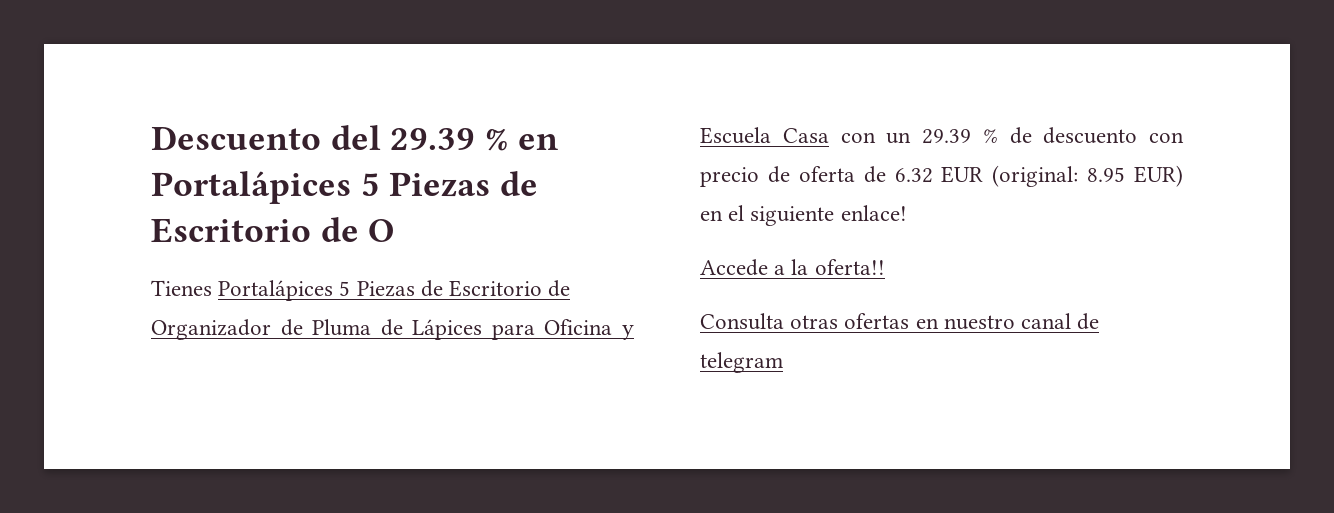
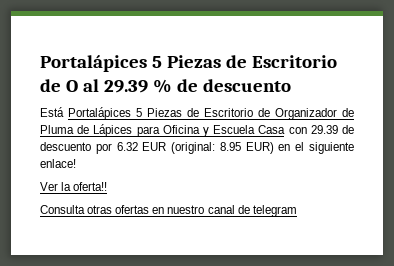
- Descuento del 29.39 % en Portalápices 5 Piezas de Escritorio de O
- Tienes Portalápices 5 Piezas de Escritorio de Organizador de Pluma de Lápices para Oficina y Escuela Casa con un 29.39 % de descuento con precio de oferta de 6.32 EUR (original: 8.95 EUR) en el siguiente enlace!
+ Portalápices 5 Piezas de Escritorio de O al 29.39 % de descuento
+ Está Portalápices 5 Piezas de Escritorio de Organizador de Pluma de Lápices para Oficina y Escuela Casa con 29.39 de descuento por 6.32 EUR (original: 8.95 EUR) en el siguiente enlace!
- Accede a la oferta!!
+ Ver la oferta!!

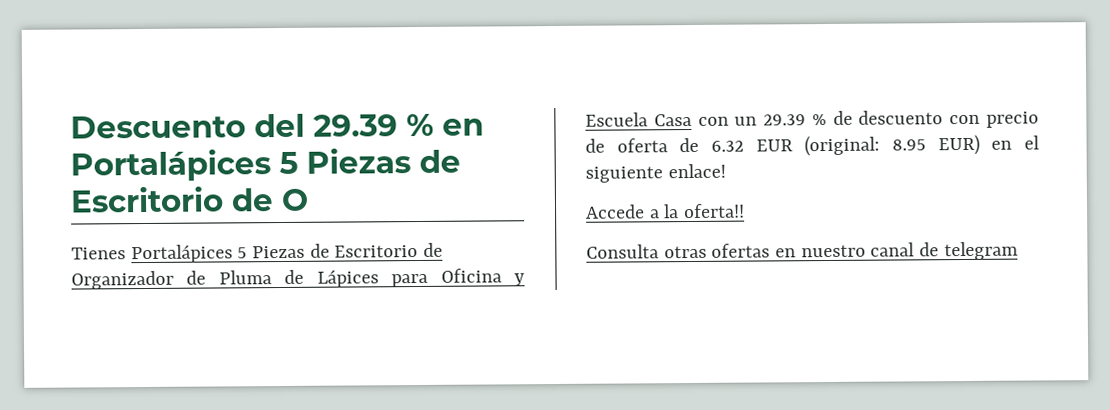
- Portalápices 5 Piezas de Escritorio de O al 29.39 % de descuento
- Está Portalápices 5 Piezas de Escritorio de Organizador de Pluma de Lápices para Oficina y Escuela Casa con 29.39 de descuento por 6.32 EUR (original: 8.95 EUR) en el siguiente enlace!
+ Descuento del 29.39 % en Portalápices 5 Piezas de Escritorio de O
+ Tienes Portalápices 5 Piezas de Escritorio de Organizador de Pluma de Lápices para Oficina y Escuela Casa con un 29.39 % de descuento con precio de oferta de 6.32 EUR (original: 8.95 EUR) en el siguiente enlace!
- Ver la oferta!!
+ Accede a la oferta!!

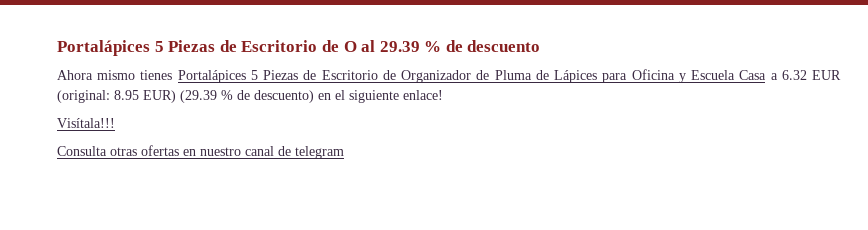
- Descuento del 29.39 % en Portalápices 5 Piezas de Escritorio de O
- Tienes Portalápices 5 Piezas de Escritorio de Organizador de Pluma de Lápices para Oficina y Escuela Casa con un 29.39 % de descuento con precio de oferta de 6.32 EUR (original: 8.95 EUR) en el siguiente enlace!
+ Portalápices 5 Piezas de Escritorio de O al 29.39 % de descuento
+ Ahora mismo tienes Portalápices 5 Piezas de Escritorio de Organizador de Pluma de Lápices para Oficina y Escuela Casa a 6.32 EUR (original: 8.95 EUR) (29.39 % de descuento) en el siguiente enlace!
- Accede a la oferta!!
+ Visítala!!!

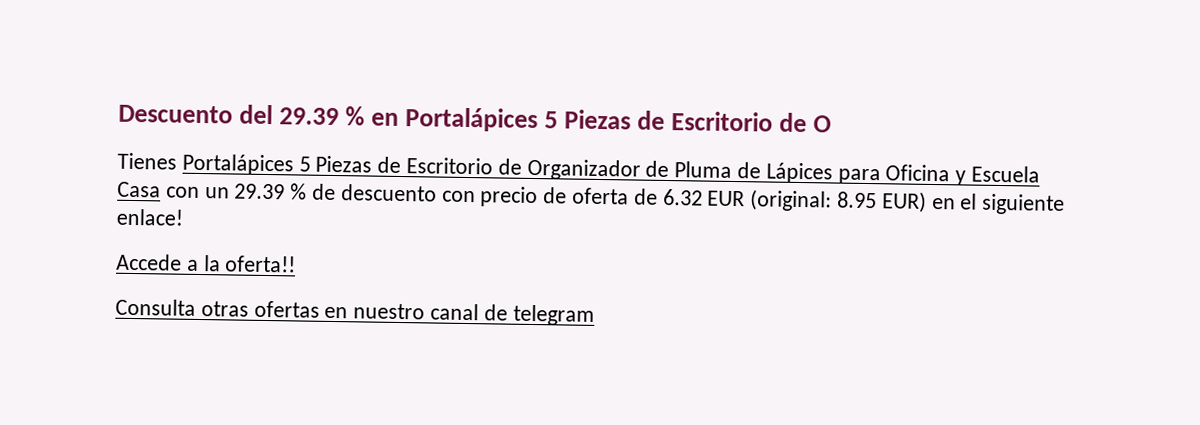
- Portalápices 5 Piezas de Escritorio de O al 29.39 % de descuento
- Ahora mismo tienes Portalápices 5 Piezas de Escritorio de Organizador de Pluma de Lápices para Oficina y Escuela Casa a 6.32 EUR (original: 8.95 EUR) (29.39 % de descuento) en el siguiente enlace!
+ Descuento del 29.39 % en Portalápices 5 Piezas de Escritorio de O
+ Tienes Portalápices 5 Piezas de Escritorio de Organizador de Pluma de Lápices para Oficina y Escuela Casa con un 29.39 % de descuento con precio de oferta de 6.32 EUR (original: 8.95 EUR) en el siguiente enlace!
- Visítala!!!
+ Accede a la oferta!!

